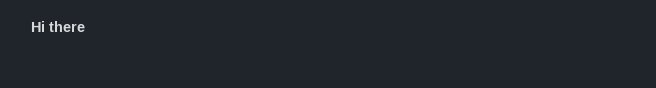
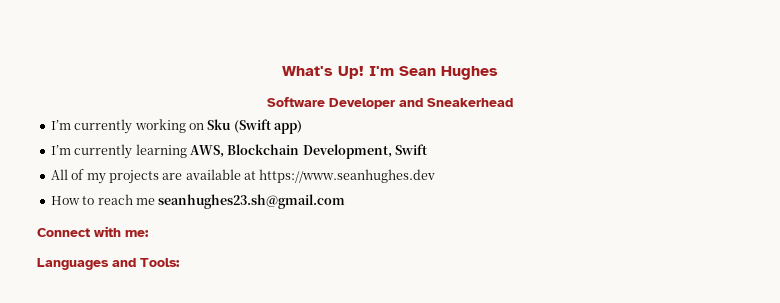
- Hi there
+ What's Up! I'm Sean Hughes
+ Software Developer and Sneakerhead
+ I’m currently working on Sku (Swift app)
+ I’m currently learning AWS, Blockchain Development, Swift
+ All of my projects are available at https://www.seanhughes.dev
+ How to reach me seanhughes23.sh@gmail.com
+ Connect with me:
+ Languages and Tools:

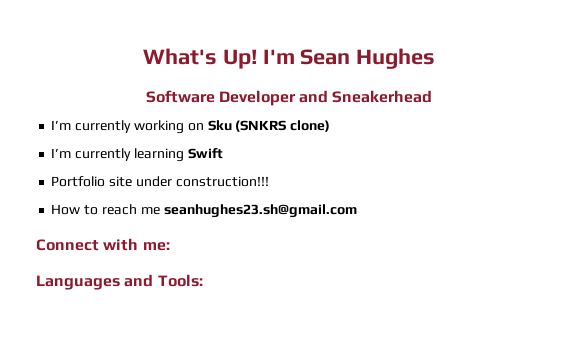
- I’m currently working on Sku (Swift app)
+ I’m currently working on Sku (SNKRS clone)
- I’m currently learning AWS, Blockchain Development, Swift
- All of my projects are available at https://www.seanhughes.dev
+ I’m currently learning Swift
+ Portfolio site under construction!!!

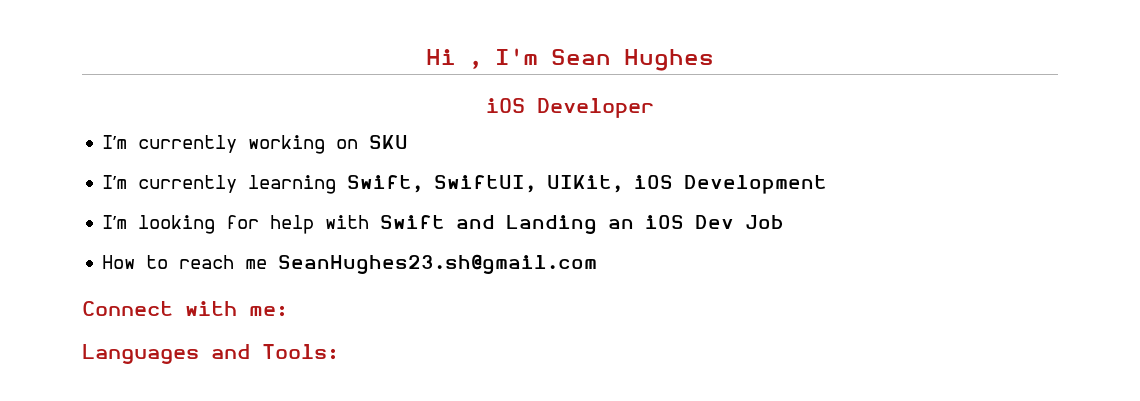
- What's Up! I'm Sean Hughes
+ Hi , I'm Sean Hughes
- Software Developer and Sneakerhead
+ iOS Developer
- I’m currently working on Sku (SNKRS clone)
+ I’m currently working on SKU
- I’m currently learning Swift
- Portfolio site under construction!!!
+ I’m currently learning Swift, SwiftUI, UIKit, iOS Development
+ I’m looking for help with Swift and Landing an iOS Dev Job
- How to reach me seanhughes23.sh@gmail.com
+ How to reach me SeanHughes23.sh@gmail.com

